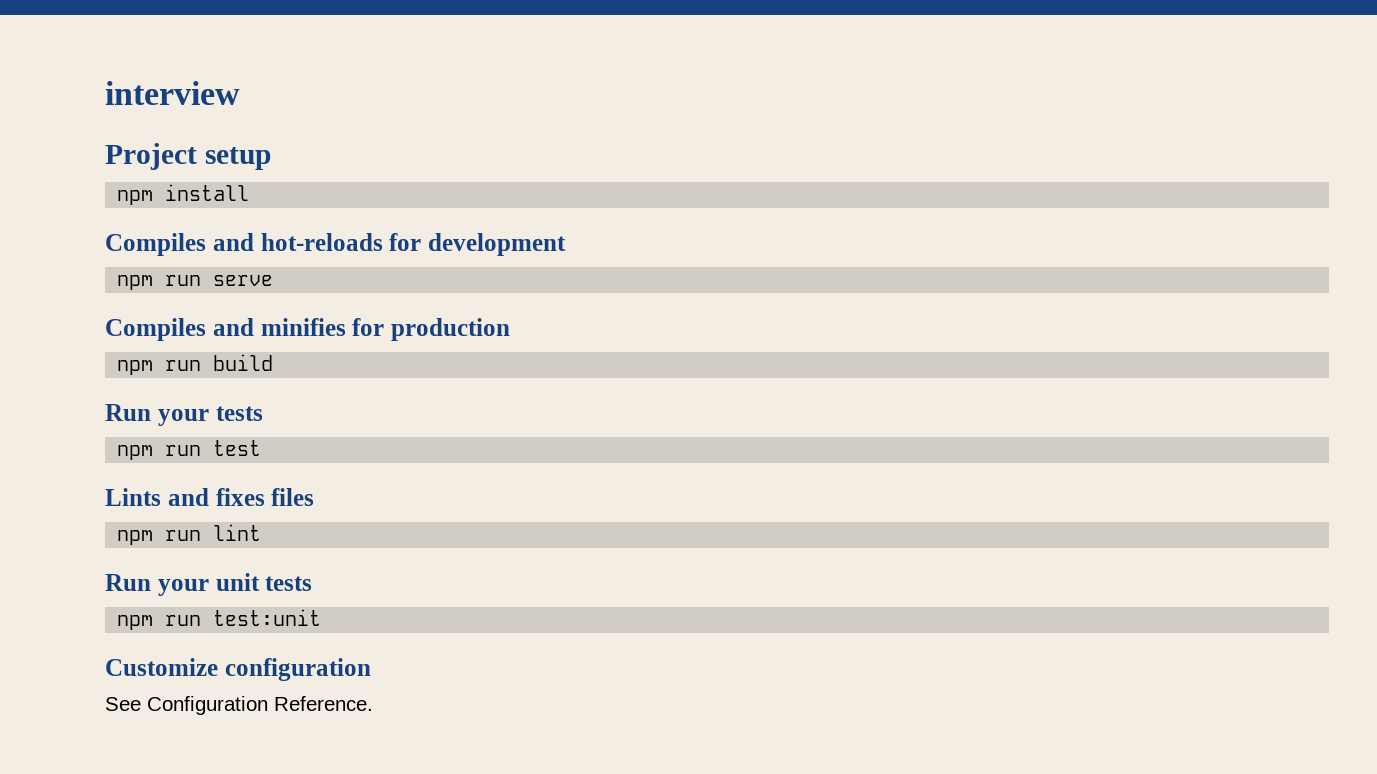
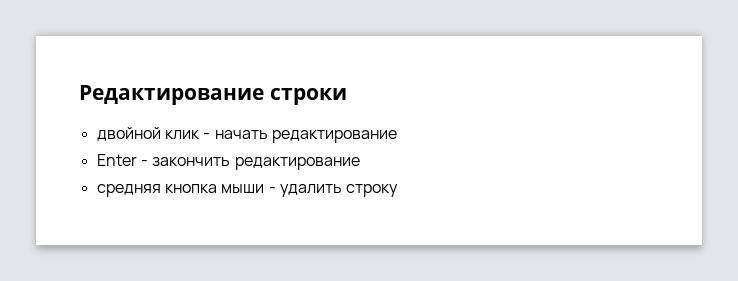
- interview
- Project setup
- npm install
- Compiles and hot-reloads for development
- npm run serve
- Compiles and minifies for production
- npm run build
- Run your tests
- npm run test
- Lints and fixes files
- npm run lint
- Run your unit tests
- npm run test:unit
- Customize configuration
- See Configuration Reference.
+ Редактирование строки
+ двойной клик - начать редактирование
+ Enter - закончить редактирование
+ средняя кнопка мыши - удалить строку

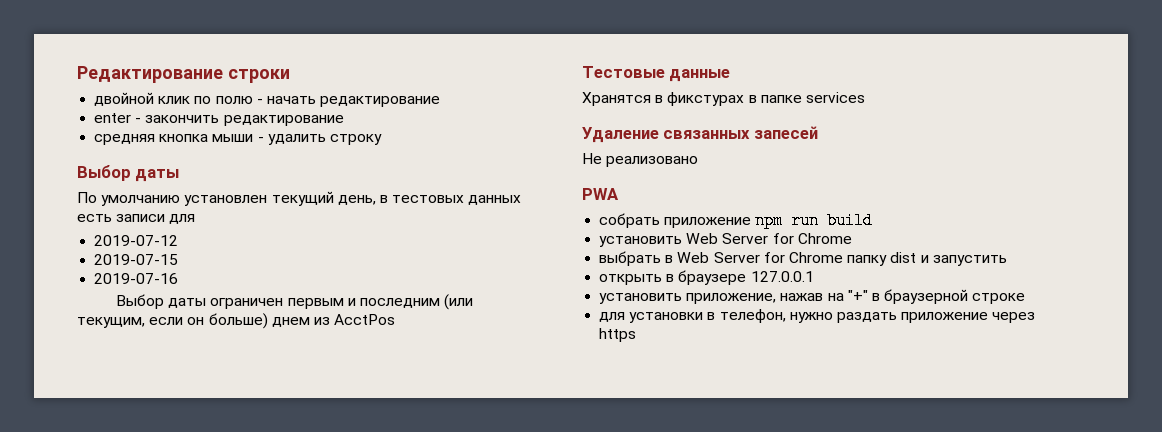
- двойной клик - начать редактирование
+ двойной клик по полю - начать редактирование
- Enter - закончить редактирование
+ enter - закончить редактирование
  средняя кнопка мыши - удалить строку
+ Выбор даты
+ По умолчанию установлен текущий день, в тестовых данных есть записи для
+ 2019-07-12
+ 2019-07-15
+ 2019-07-16
+ Выбор даты ограничен первым и последним (или текущим, если он больше) днем из AcctPos
+ Тестовые данные
+ Хранятся в фикстурах в папке services
+ Удаление связанных запесей
+ Не реализовано
+ PWA
+ собрать приложение npm run build
+ установить Web Server for Chrome
+ выбрать в Web Server for Chrome папку dist и запустить
+ открыть в браузере 127.0.0.1
+ установить приложение, нажав на "+" в браузерной строке
+ для установки в телефон, нужно раздать приложение через https

